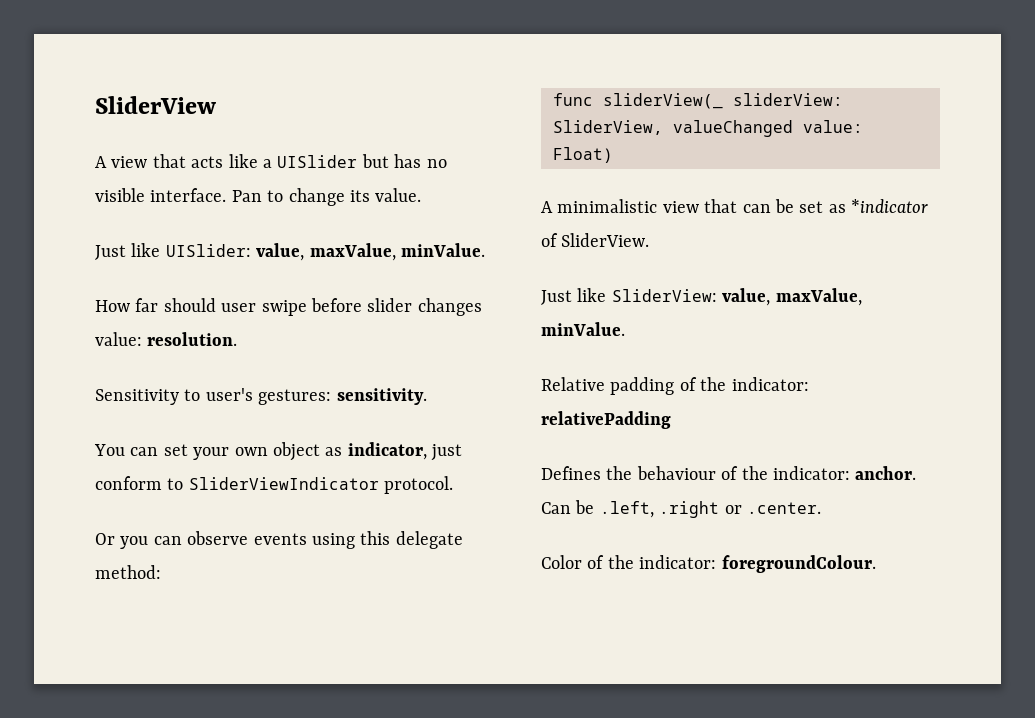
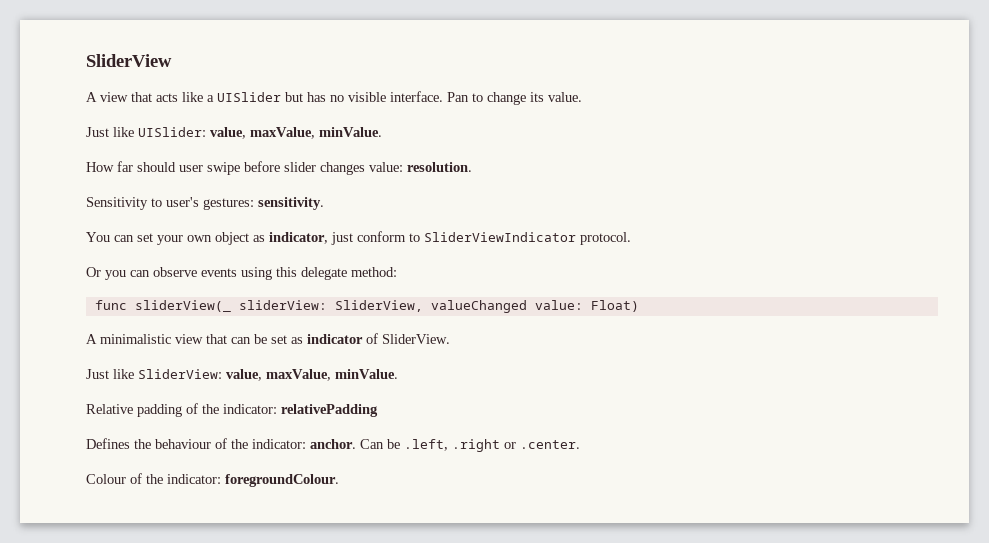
- A minimalistic view that can be set as *indicator of SliderView.
+ A minimalistic view that can be set as indicator of SliderView.
- Color of the indicator: foregroundColour.
+ Colour of the indicator: foregroundColour.

